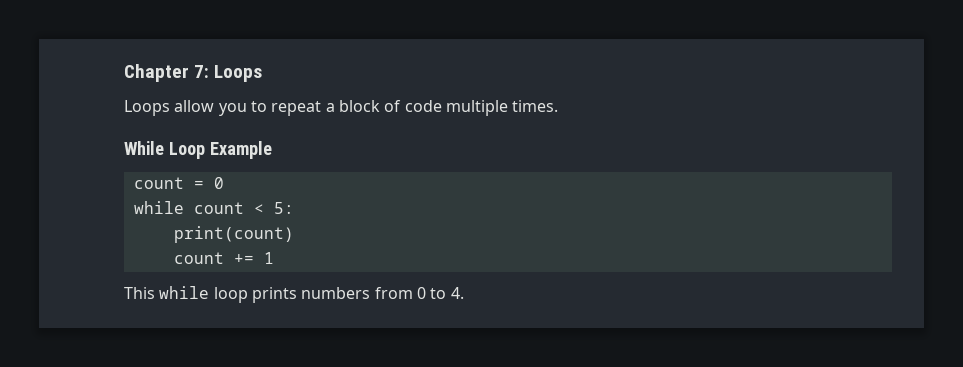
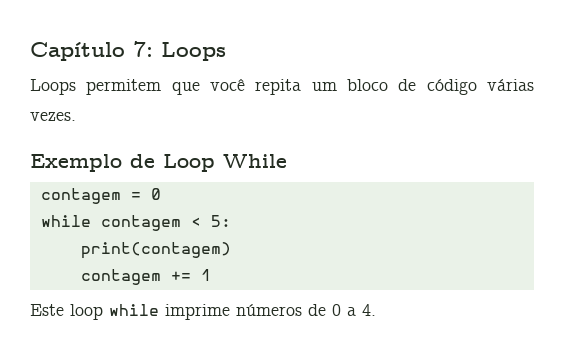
- Chapter 7: Loops
+ Capítulo 7: Loops
- Loops allow you to repeat a block of code multiple times.
- While Loop Example
- count = 0
+ Loops permitem que você repita um bloco de código várias vezes.
+ Exemplo de Loop While
+ contagem = 0
- while count < 5:
+ while contagem < 5:
- print(count)
- count += 1
+ print(contagem)
+ contagem += 1
- This while loop prints numbers from 0 to 4.
+ Este loop while imprime números de 0 a 4.

